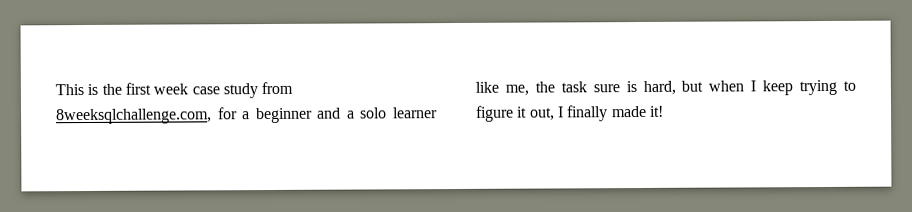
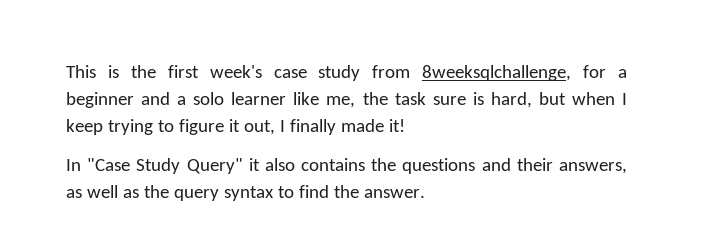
- This is the first week case study from 8weeksqlchallenge.com, for a beginner and a solo learner like me, the task sure is hard, but when I keep trying to figure it out, I finally made it!
+ This is the first week's case study from 8weeksqlchallenge, for a beginner and a solo learner like me, the task sure is hard, but when I keep trying to figure it out, I finally made it!
+ In "Case Study Query" it also contains the questions and their answers, as well as the query syntax to find the answer.

